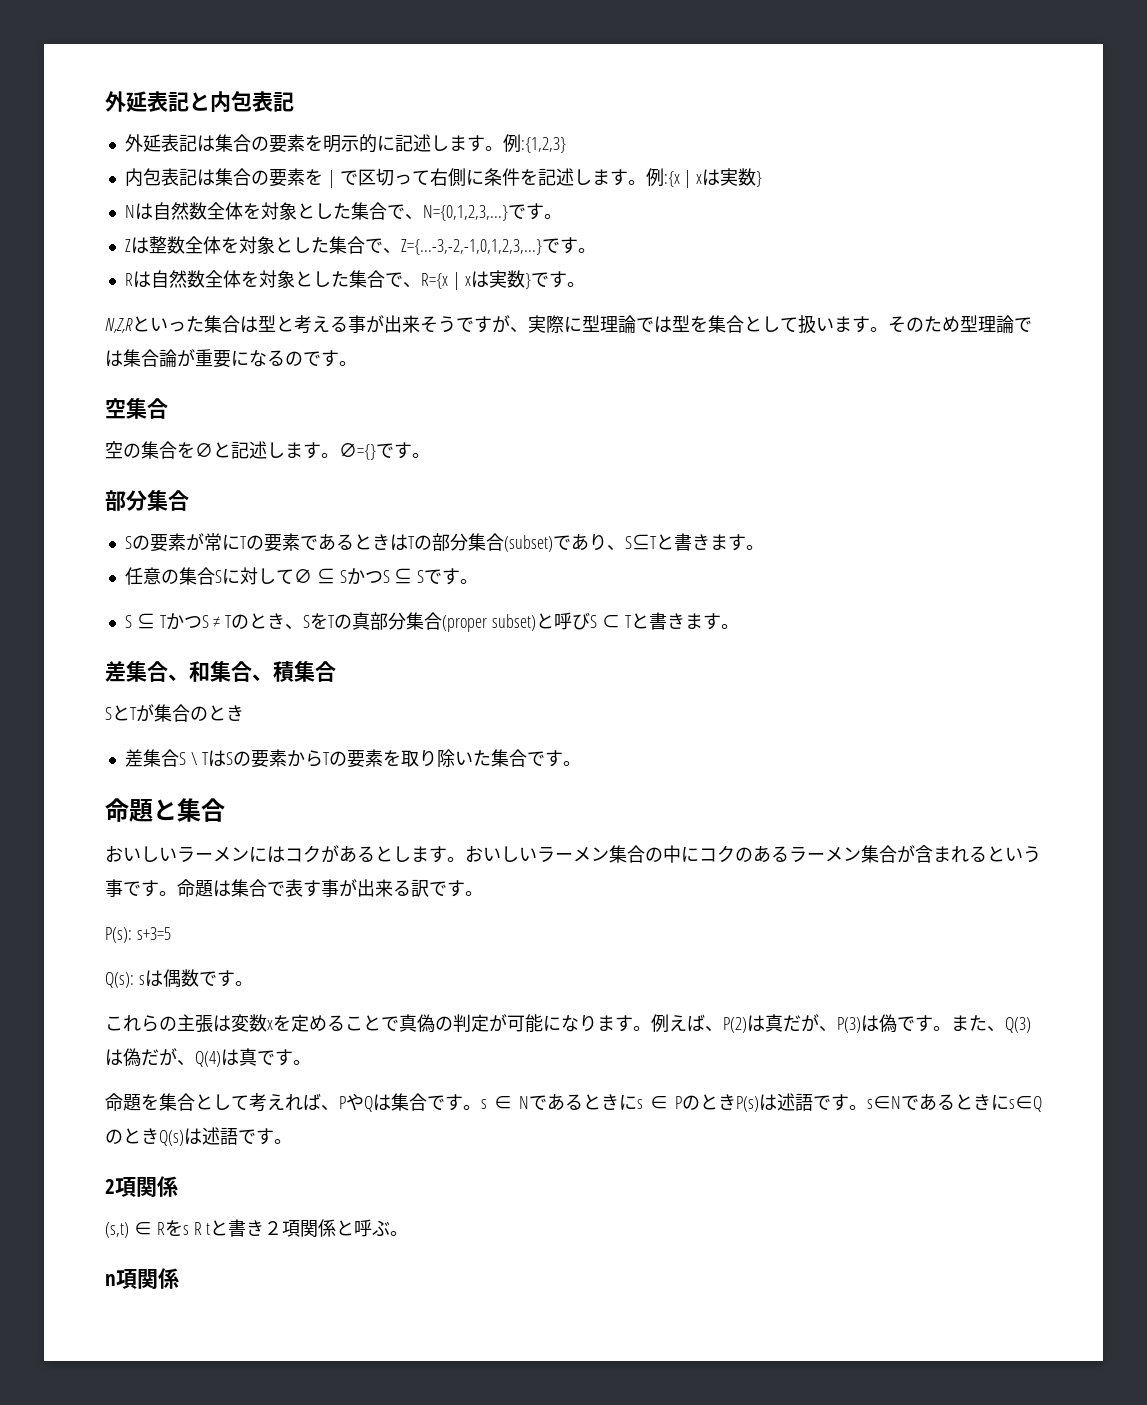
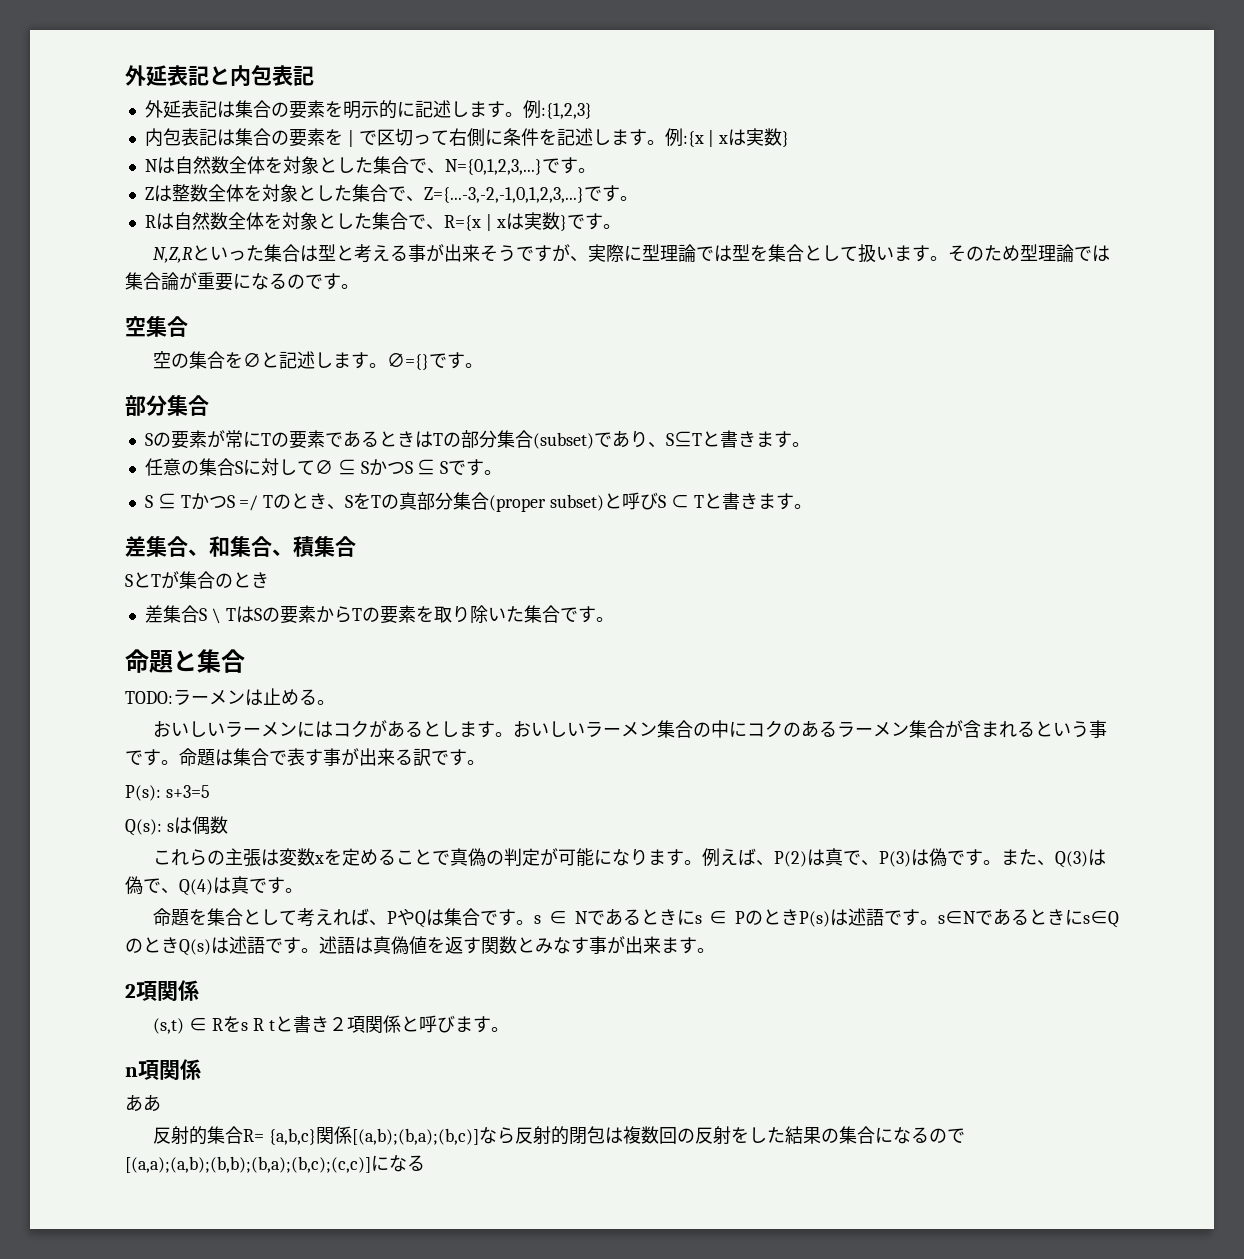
- S ⊆ TかつS ≠ Tのとき、SをTの真部分集合(proper subset)と呼びS ⊂ Tと書きます。
+ S ⊆ TかつS =/ Tのとき、SをTの真部分集合(proper subset)と呼びS ⊂ Tと書きます。
+ TODO:ラーメンは止める。
- Q(s): sは偶数です。
+ Q(s): sは偶数
- 例えば、P(2)は真だが、P(3)は偽です。
+ 例えば、P(2)は真で、P(3)は偽です。
- また、Q(3)は偽だが、Q(4)は真です。
+ また、Q(3)は偽で、Q(4)は真です。
+ 述語は真偽値を返す関数とみなす事が出来ます。
- (s,t) ∈ Rをs R tと書き２項関係と呼ぶ。
+ (s,t) ∈ Rをs R tと書き２項関係と呼びます。
+ ああ
+ 反射的集合R= {a,b,c}関係[(a,b);(b,a);(b,c)]なら反射的閉包は複数回の反射をした結果の集合になるので[(a,a);(a,b);(b,b);(b,a);(b,c);(c,c)]になる

